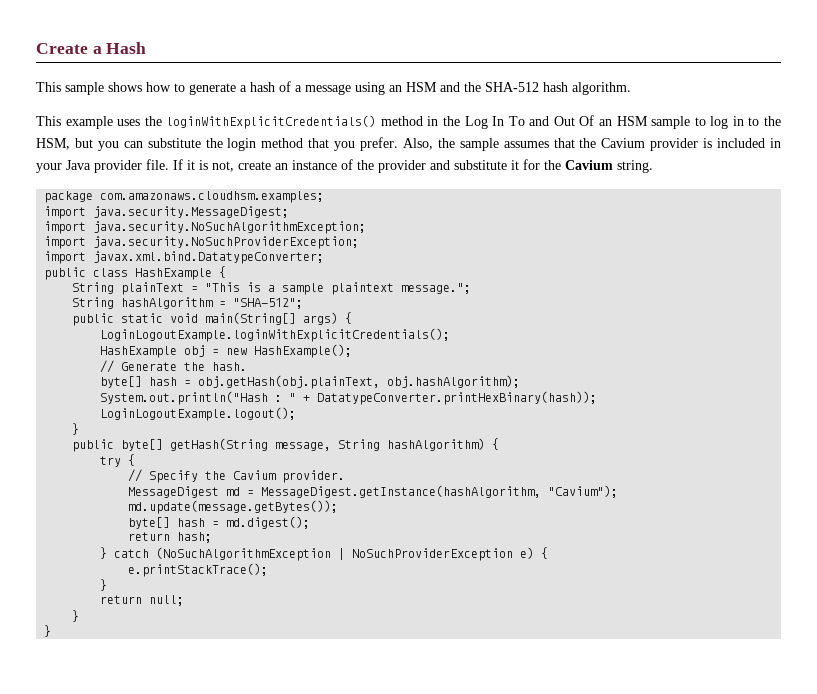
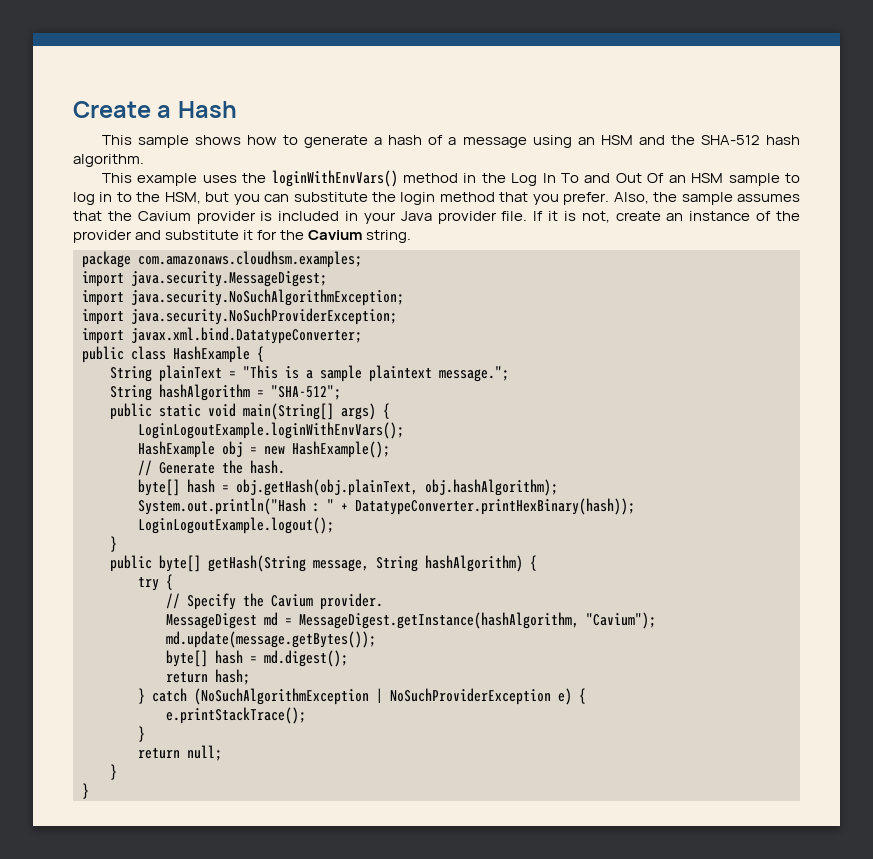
- This example uses the loginWithExplicitCredentials() method in the Log In To and Out Of an HSM sample to log in to the HSM, but you can substitute the login method that you prefer.
+ This example uses the loginWithEnvVars() method in the Log In To and Out Of an HSM sample to log in to the HSM, but you can substitute the login method that you prefer.
- LoginLogoutExample.loginWithExplicitCredentials();
+ LoginLogoutExample.loginWithEnvVars();

